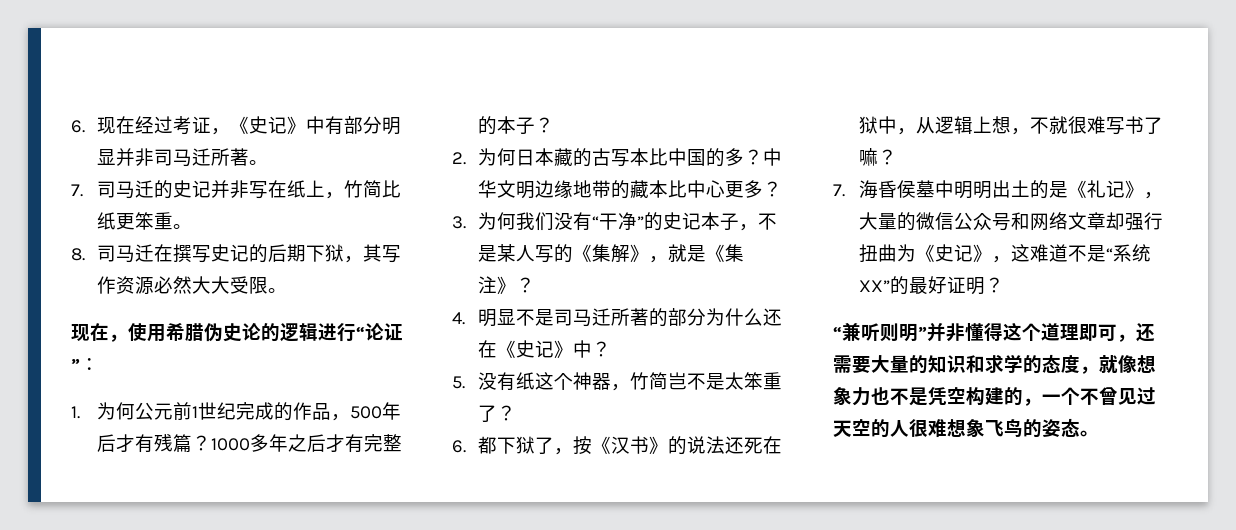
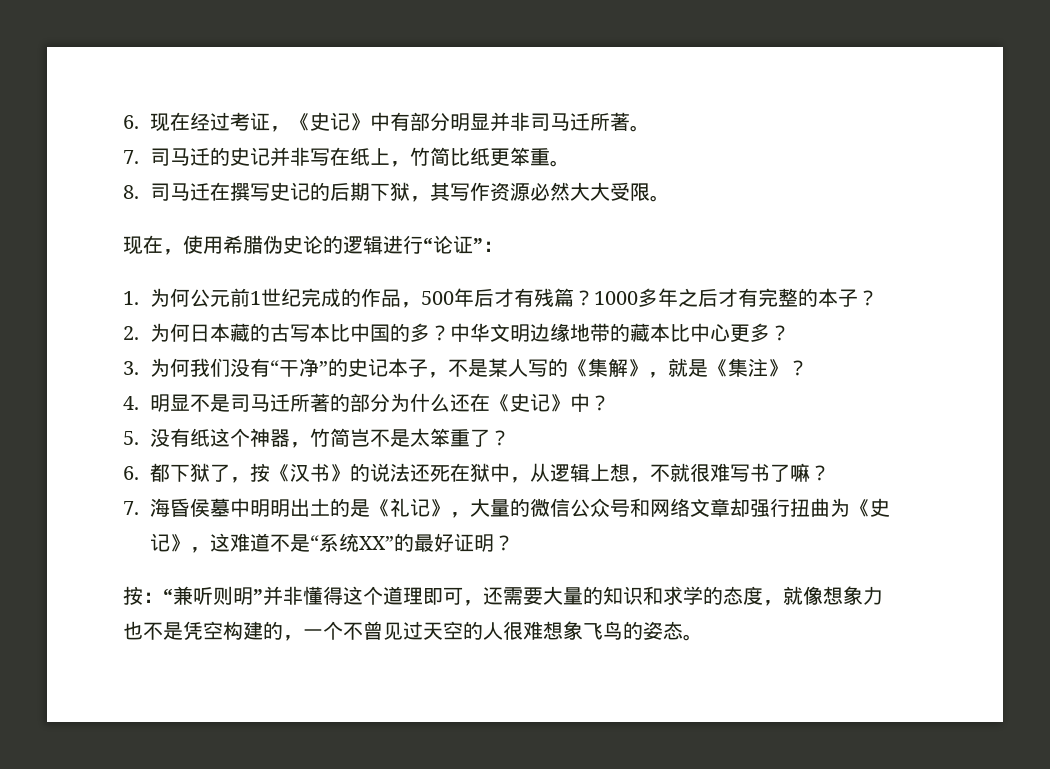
- “兼听则明”并非懂得这个道理即可，还需要大量的知识和求学的态度，就像想象力也不是凭空构建的，一个不曾见过天空的人很难想象飞鸟的姿态。
+ 按：“兼听则明”并非懂得这个道理即可，还需要大量的知识和求学的态度，就像想象力也不是凭空构建的，一个不曾见过天空的人很难想象飞鸟的姿态。

